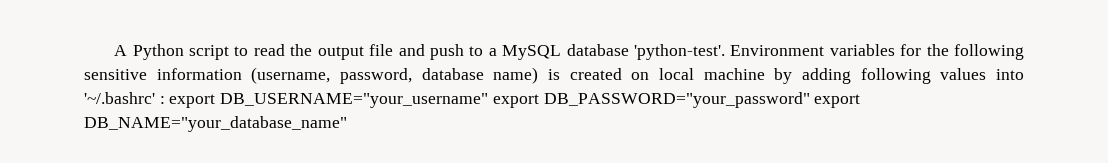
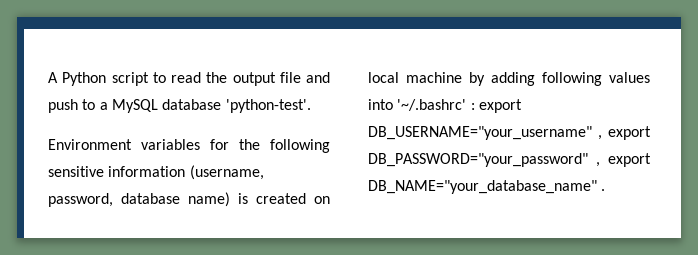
- A Python script to read the output file and push to a MySQL database 'python-test'. Environment variables for the following sensitive information (username, password, database name) is created on local machine by adding following values into '~/.bashrc' : export DB_USERNAME="your_username" export DB_PASSWORD="your_password" export DB_NAME="your_database_name"
+ A Python script to read the output file and push to a MySQL database 'python-test'.
+ Environment variables for the following sensitive information (username, password, database name) is created on local machine by adding following values into '~/.bashrc' : export DB_USERNAME="your_username" , export DB_PASSWORD="your_password" , export DB_NAME="your_database_name" .

